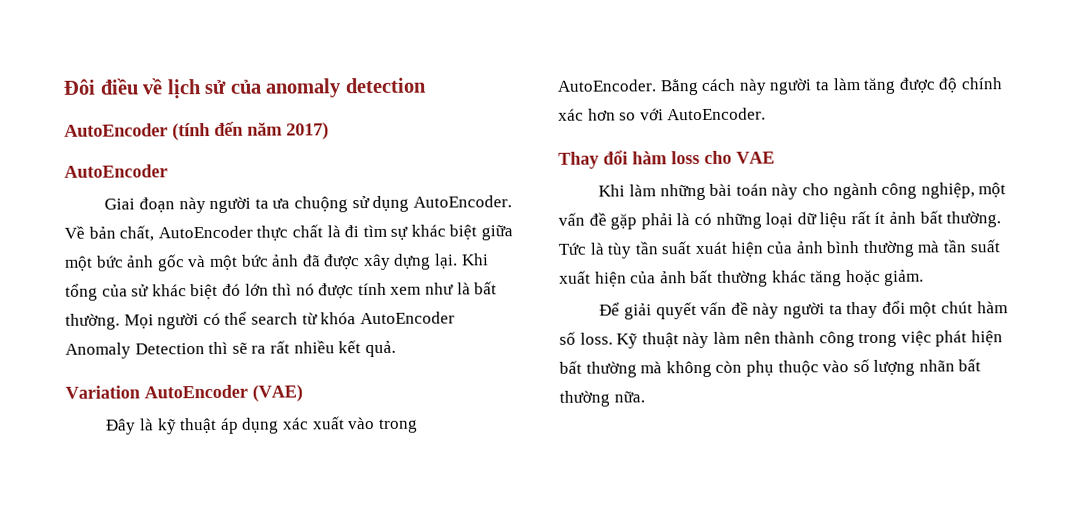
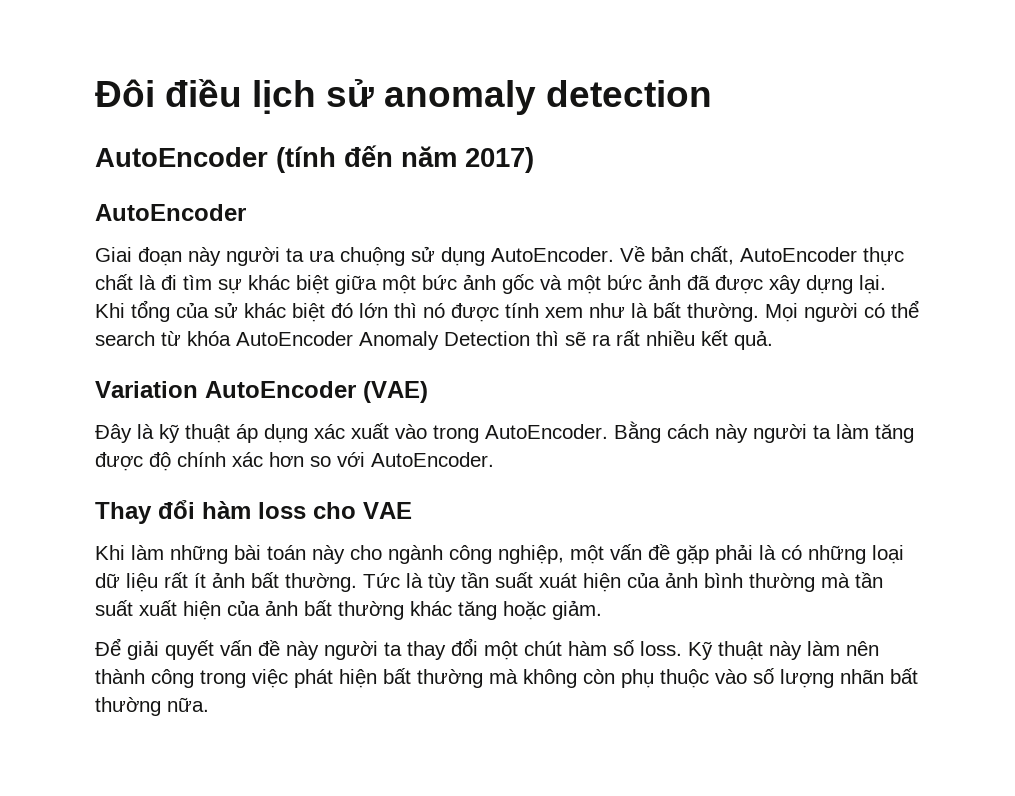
- Đôi điều về lịch sử của anomaly detection
+ Đôi điều lịch sử anomaly detection

